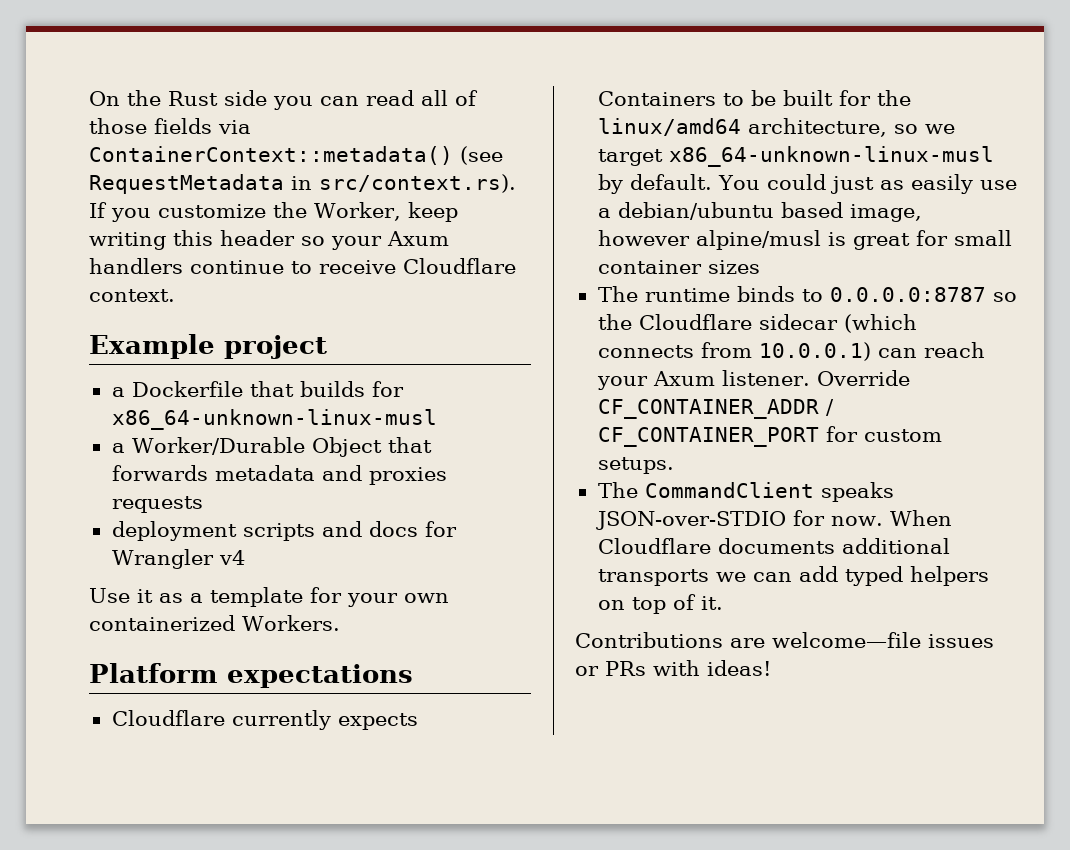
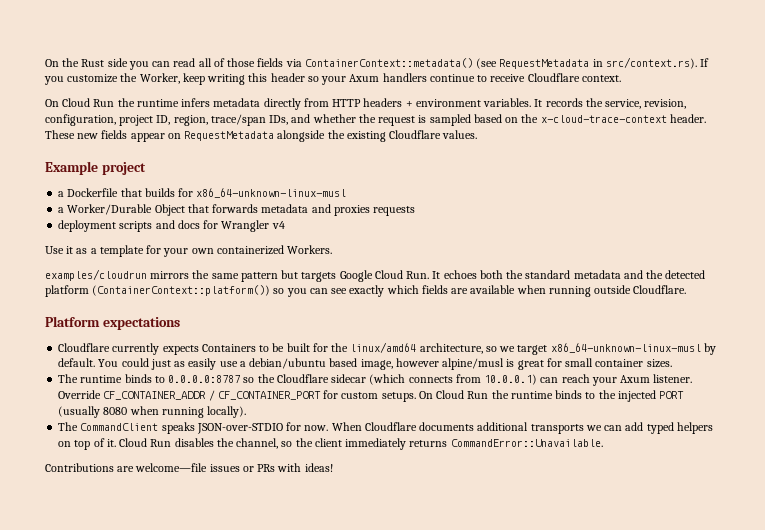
+ On Cloud Run the runtime infers metadata directly from HTTP headers + environment variables. It records the service, revision, configuration, project ID, region, trace/span IDs, and whether the request is sampled based on the x-cloud-trace-context header. These new fields appear on RequestMetadata alongside the existing Cloudflare values.
+ examples/cloudrun mirrors the same pattern but targets Google Cloud Run. It echoes both the standard metadata and the detected platform (ContainerContext::platform()) so you can see exactly which fields are available when running outside Cloudflare.
- You could just as easily use a debian/ubuntu based image, however alpine/musl is great for small container sizes
+ You could just as easily use a debian/ubuntu based image, however alpine/musl is great for small container sizes.
+ On Cloud Run the runtime binds to the injected PORT (usually 8080 when running locally).
+ Cloud Run disables the channel, so the client immediately returns CommandError::Unavailable.

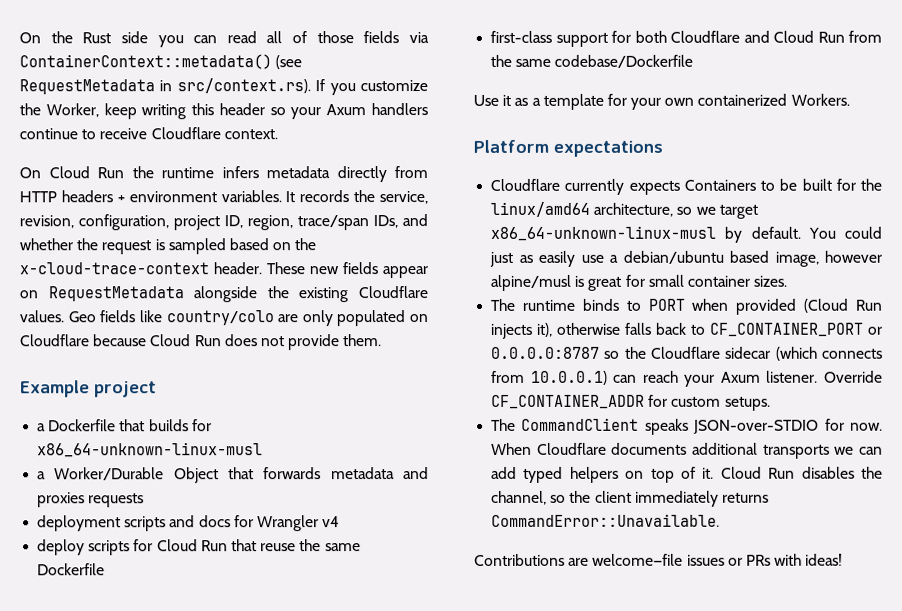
+ Geo fields like country/colo are only populated on Cloudflare because Cloud Run does not provide them.
+ deploy scripts for Cloud Run that reuse the same Dockerfile
+ first-class support for both Cloudflare and Cloud Run from the same codebase/Dockerfile
- examples/cloudrun mirrors the same pattern but targets Google Cloud Run. It echoes both the standard metadata and the detected platform (ContainerContext::platform()) so you can see exactly which fields are available when running outside Cloudflare.
- The runtime binds to 0.0.0.0:8787 so the Cloudflare sidecar (which connects from 10.0.0.1) can reach your Axum listener.
+ The runtime binds to PORT when provided (Cloud Run injects it), otherwise falls back to CF_CONTAINER_PORT or 0.0.0.0:8787 so the Cloudflare sidecar (which connects from 10.0.0.1) can reach your Axum listener.
- Override CF_CONTAINER_ADDR / CF_CONTAINER_PORT for custom setups. On Cloud Run the runtime binds to the injected PORT (usually 8080 when running locally).
+ Override CF_CONTAINER_ADDR for custom setups.

